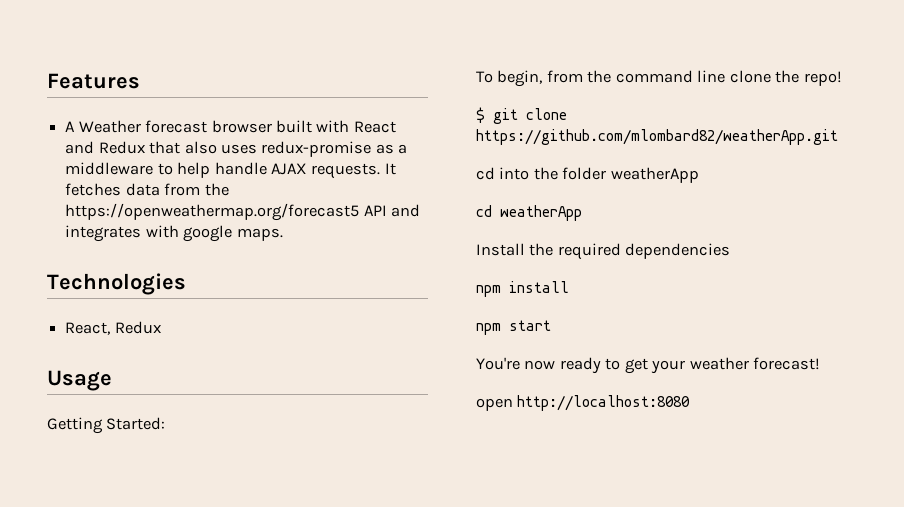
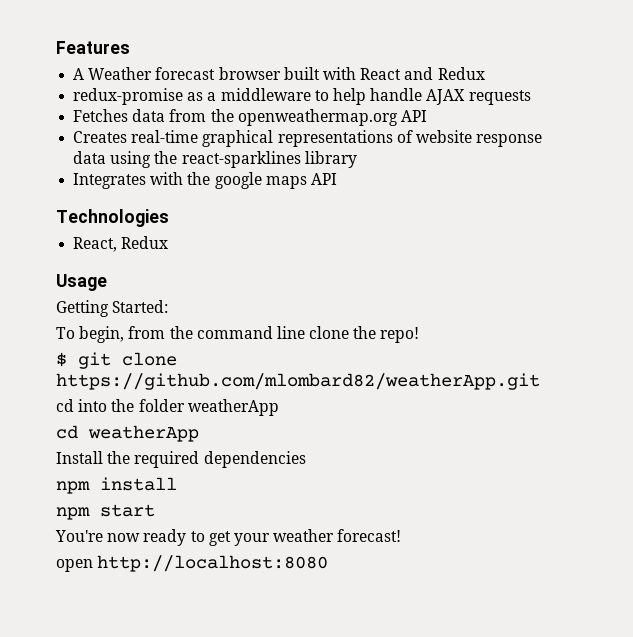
- A Weather forecast browser built with React and Redux that also uses redux-promise as a middleware to help handle AJAX requests. It fetches data from the https://openweathermap.org/forecast5 API and integrates with google maps.
+ A Weather forecast browser built with React and Redux
+ redux-promise as a middleware to help handle AJAX requests
+ Fetches data from the openweathermap.org API
+ Creates real-time graphical representations of website response data using the react-sparklines library
+ Integrates with the google maps API

